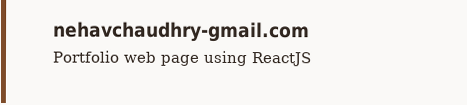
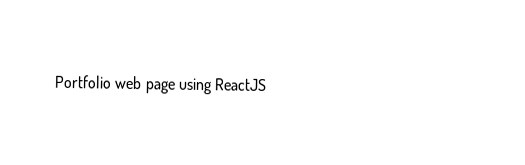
- nehavchaudhry-gmail.com

